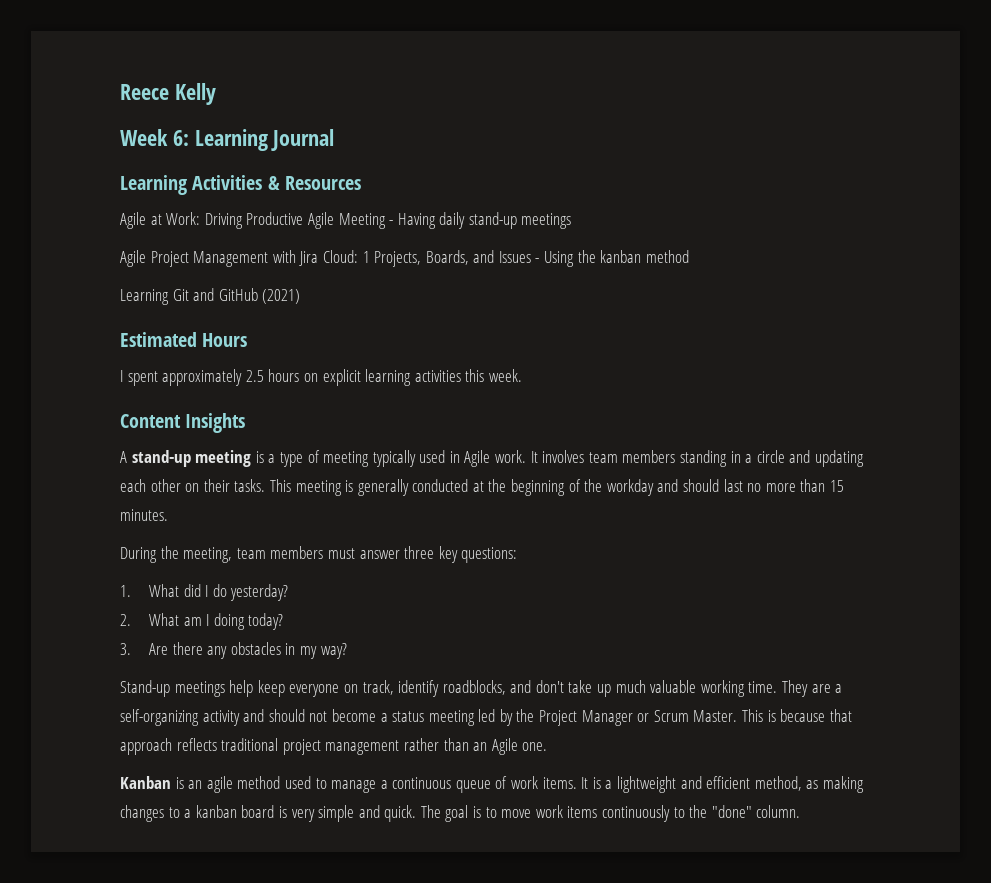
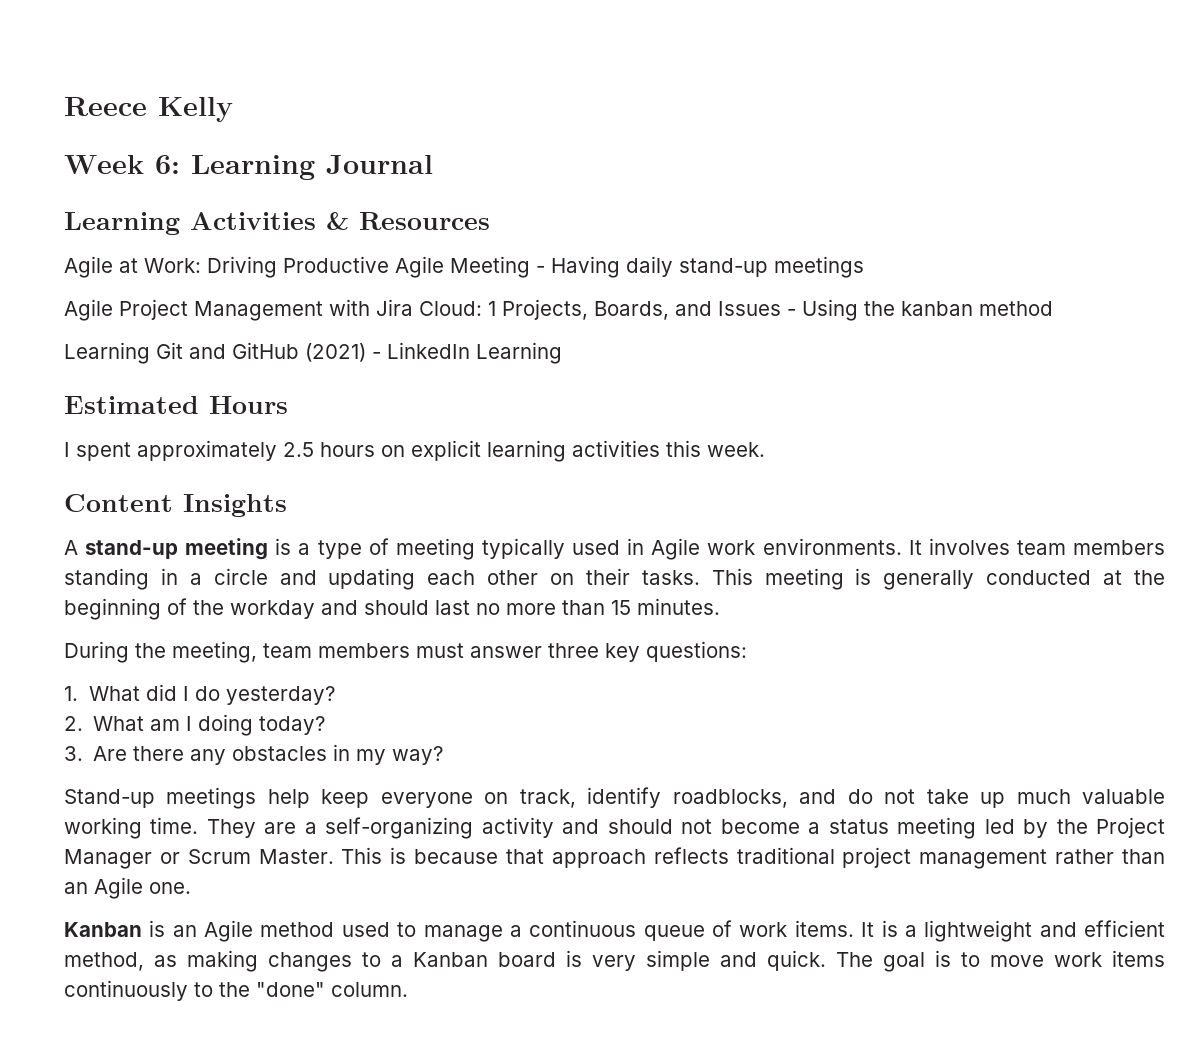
- Learning Git and GitHub (2021)
+ Learning Git and GitHub (2021) - LinkedIn Learning
- A stand-up meeting is a type of meeting typically used in Agile work.
+ A stand-up meeting is a type of meeting typically used in Agile work environments.
- Stand-up meetings help keep everyone on track, identify roadblocks, and don't take up much valuable working time.
+ Stand-up meetings help keep everyone on track, identify roadblocks, and do not take up much valuable working time.
- Kanban is an agile method used to manage a continuous queue of work items.
+ Kanban is an Agile method used to manage a continuous queue of work items.
- It is a lightweight and efficient method, as making changes to a kanban board is very simple and quick.
+ It is a lightweight and efficient method, as making changes to a Kanban board is very simple and quick.

